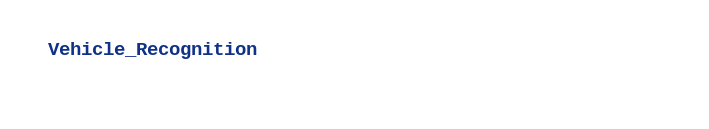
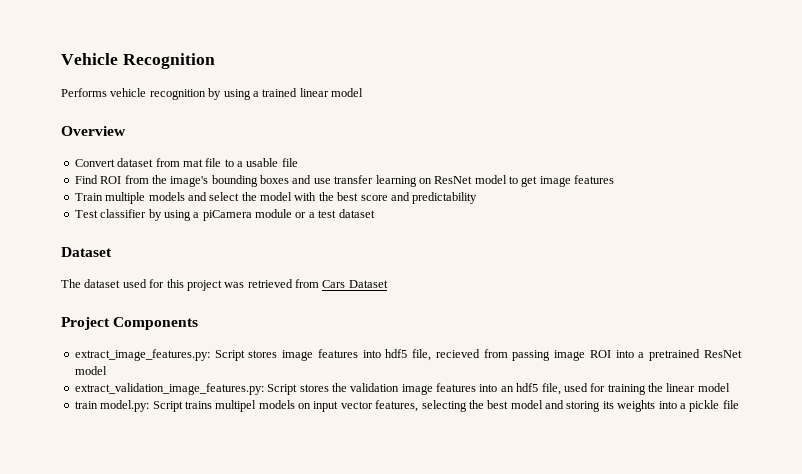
- Vehicle_Recognition
+ Vehicle Recognition
+ Performs vehicle recognition by using a trained linear model
+ Overview
+ Convert dataset from mat file to a usable file
+ Find ROI from the image's bounding boxes and use transfer learning on ResNet model to get image features
+ Train multiple models and select the model with the best score and predictability
+ Test classifier by using a piCamera module or a test dataset
+ Dataset
+ The dataset used for this project was retrieved from Cars Dataset
+ Project Components
+ extract_image_features.py: Script stores image features into hdf5 file, recieved from passing image ROI into a pretrained ResNet model
+ extract_validation_image_features.py: Script stores the validation image features into an hdf5 file, used for training the linear model
+ train model.py: Script trains multipel models on input vector features, selecting the best model and storing its weights into a pickle file

